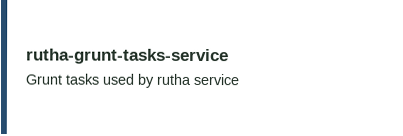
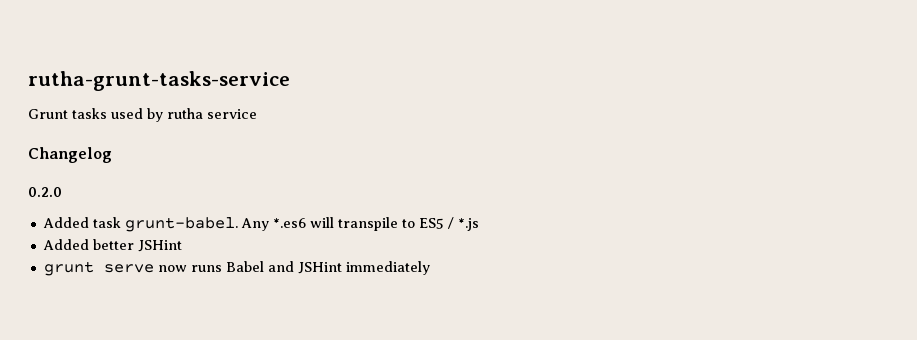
+ Changelog
+ 0.2.0
+ Added task grunt-babel. Any *.es6 will transpile to ES5 / *.js
+ Added better JSHint
+ grunt serve now runs Babel and JSHint immediately

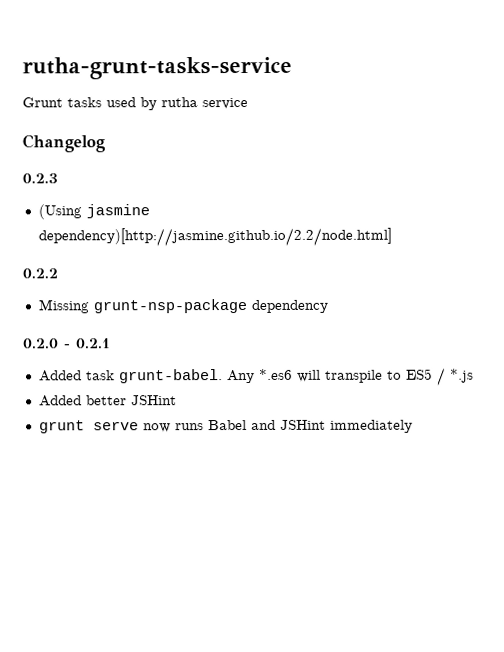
+ 0.2.3
+ (Using jasmine dependency)[http://jasmine.github.io/2.2/node.html]
+ 0.2.2
+ Missing grunt-nsp-package dependency
- 0.2.0
+ 0.2.0 - 0.2.1

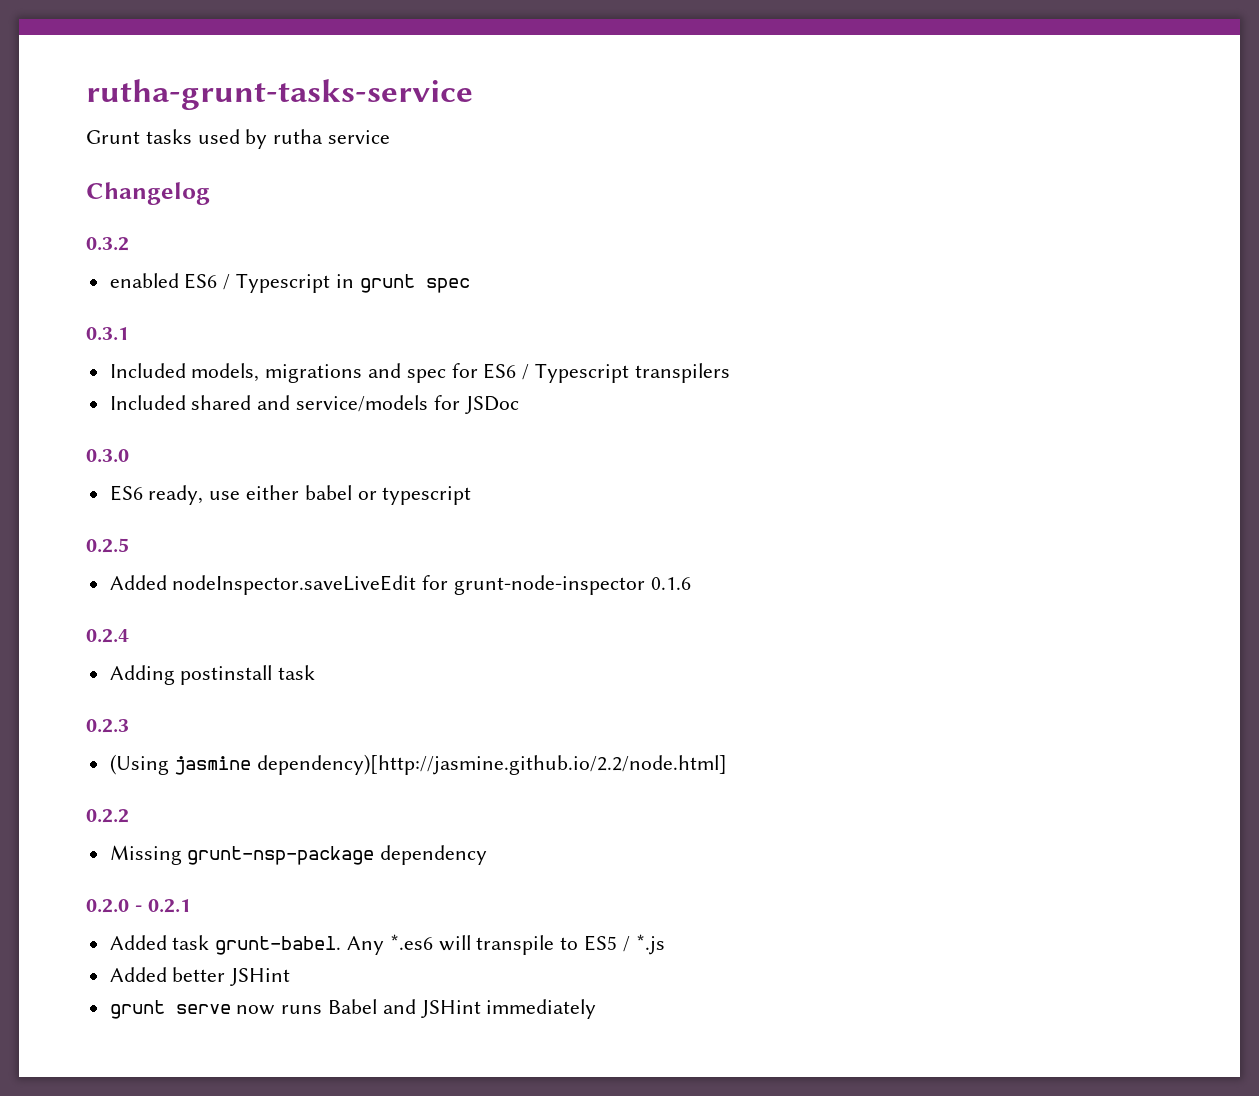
+ 0.3.2
+ enabled ES6 / Typescript in grunt spec
+ 0.3.1
+ Included models, migrations and spec for ES6 / Typescript transpilers
+ Included shared and service/models for JSDoc
+ 0.3.0
+ ES6 ready, use either babel or typescript
+ 0.2.5
+ Added nodeInspector.saveLiveEdit for grunt-node-inspector 0.1.6
+ 0.2.4
+ Adding postinstall task

